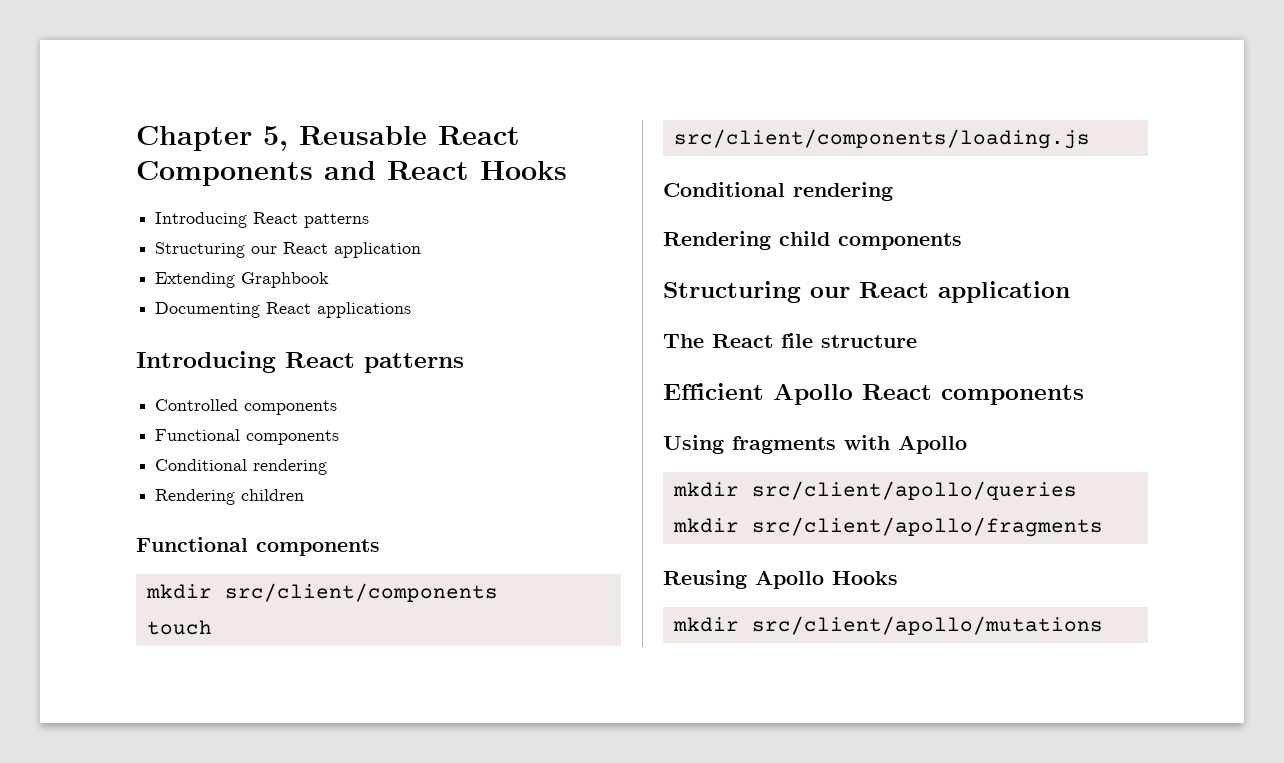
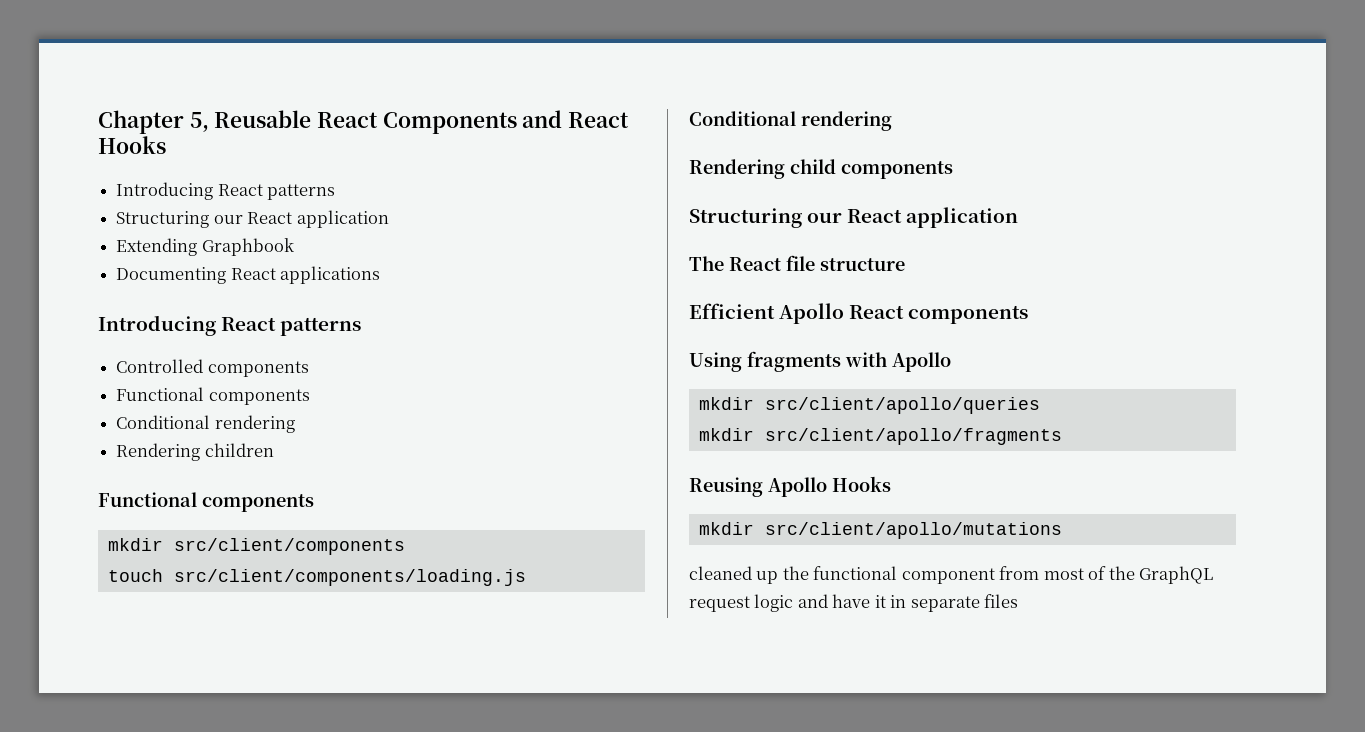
+ cleaned up the functional component from most of the GraphQL request logic and have it in separate files

